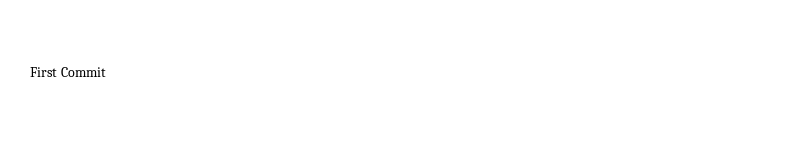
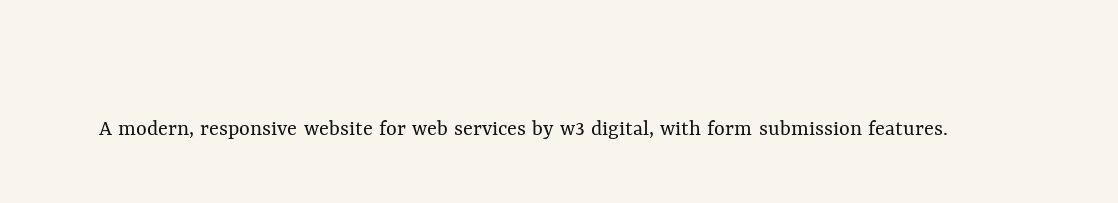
- First Commit
+ A modern, responsive website for web services by w3 digital, with form submission features.

